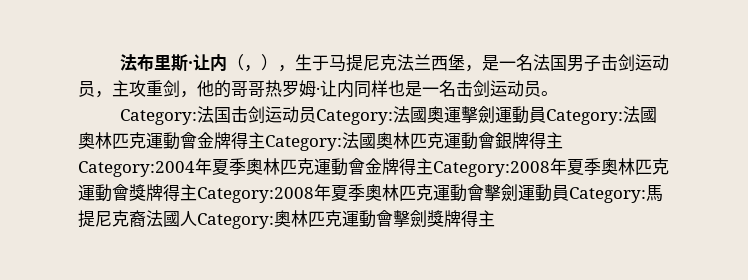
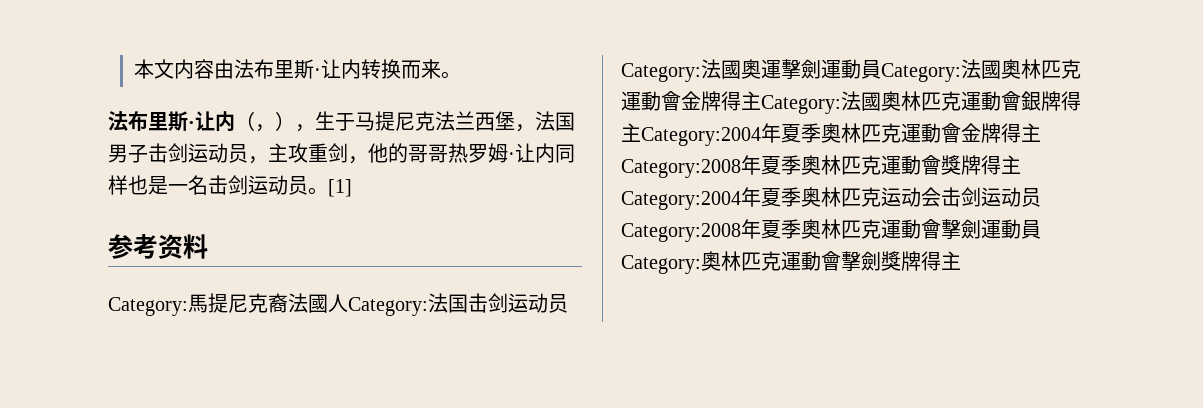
+ 本文内容由法布里斯·让内转换而来。
- 法布里斯·让内（，），生于马提尼克法兰西堡，是一名法国男子击剑运动员，主攻重剑，他的哥哥热罗姆·让内同样也是一名击剑运动员。
- Category:
+ 法布里斯·让内（，），生于马提尼克法兰西堡，法国男子击剑运动员，主攻重剑，他的哥哥热罗姆·让内同样也是一名击剑运动员。[1]
+ 参考资料
+ Category:馬提尼克裔法國人Category:
- 法國奧林匹克運動會銀牌得主Category:2004年夏季奧林匹克運動會金牌得主Category:2008年夏季奧林匹克運動會獎牌得主Category:2008年夏季奧林匹克運動會擊劍運動員Category:
+ 法國奧林匹克運動會銀牌得主Category:2004年夏季奧林匹克運動會金牌得主Category:2008年夏季奧林匹克運動會獎牌得主Category:2004年夏季奥林匹克运动会击剑运动员Category:2008年夏季奧林匹克運動會擊劍運動員Category:
- 馬提尼克裔法國人Category:

